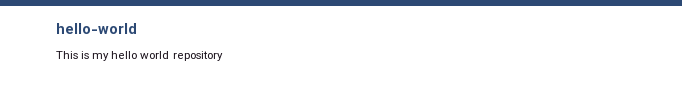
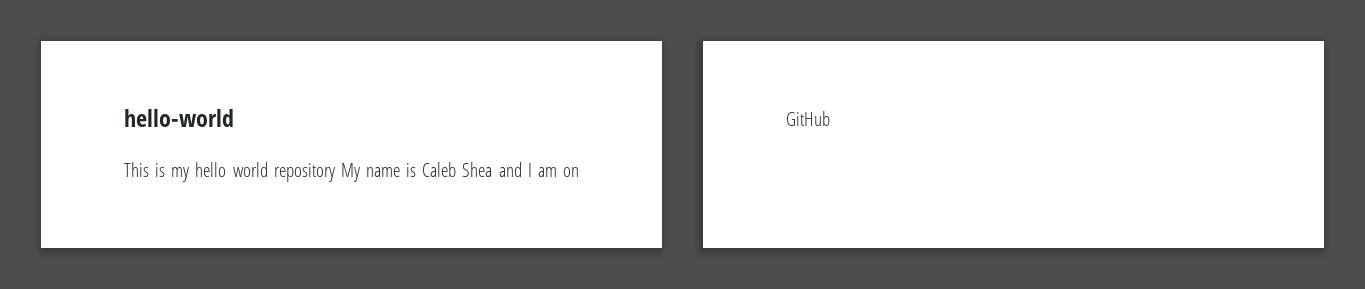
- This is my hello world repository
+ This is my hello world repository My name is Caleb Shea and I am on GitHub

